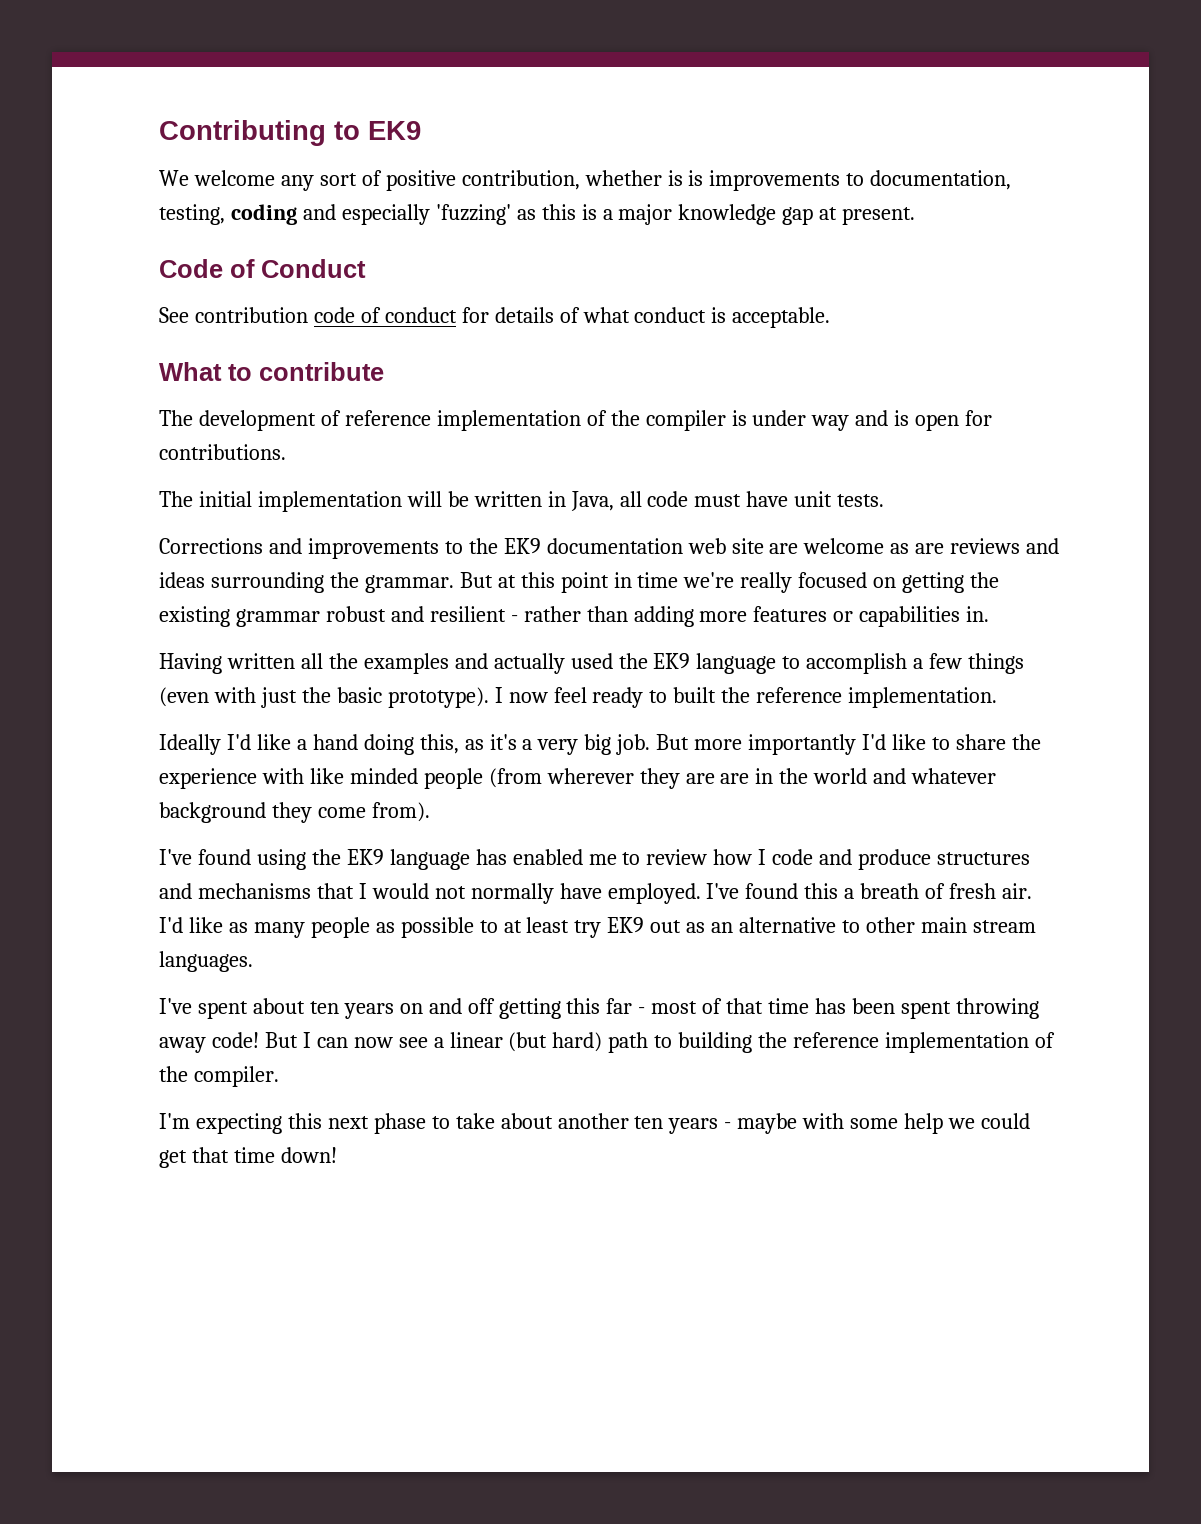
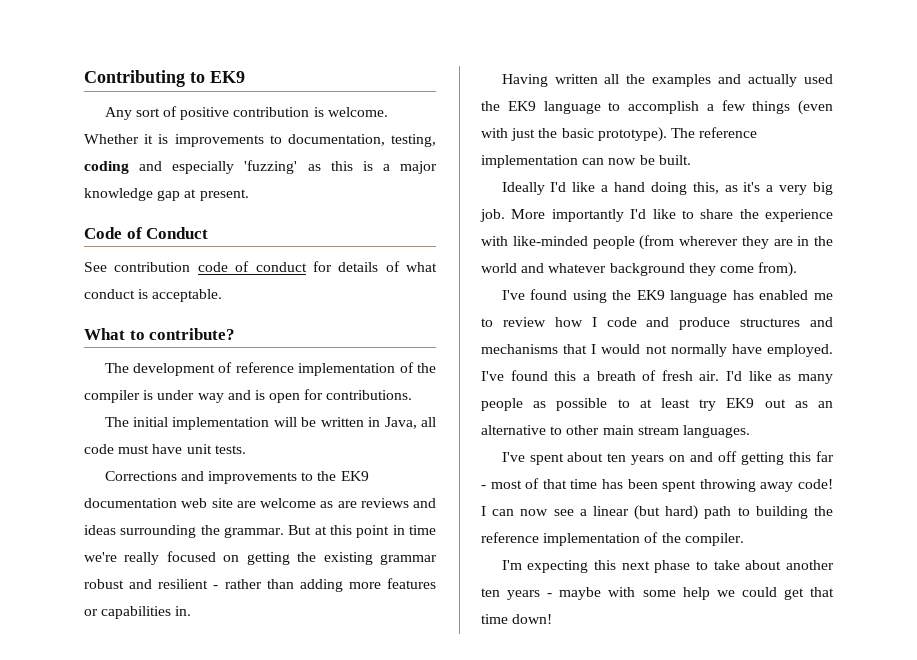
- We welcome any sort of positive contribution, whether is is improvements to documentation, testing, coding and especially 'fuzzing' as this is a major knowledge gap at present.
+ Any sort of positive contribution is welcome. Whether it is improvements to documentation, testing, coding and especially 'fuzzing' as this is a major knowledge gap at present.
- What to contribute
+ What to contribute?
- I now feel ready to built the reference implementation.
+ The reference implementation can now be built.
- But more importantly I'd like to share the experience with like minded people (from wherever they are are in the world and whatever background they come from).
+ More importantly I'd like to share the experience with like-minded people (from wherever they are in the world and whatever background they come from).
- But I can now see a linear (but hard) path to building the reference implementation of the compiler.
+ I can now see a linear (but hard) path to building the reference implementation of the compiler.

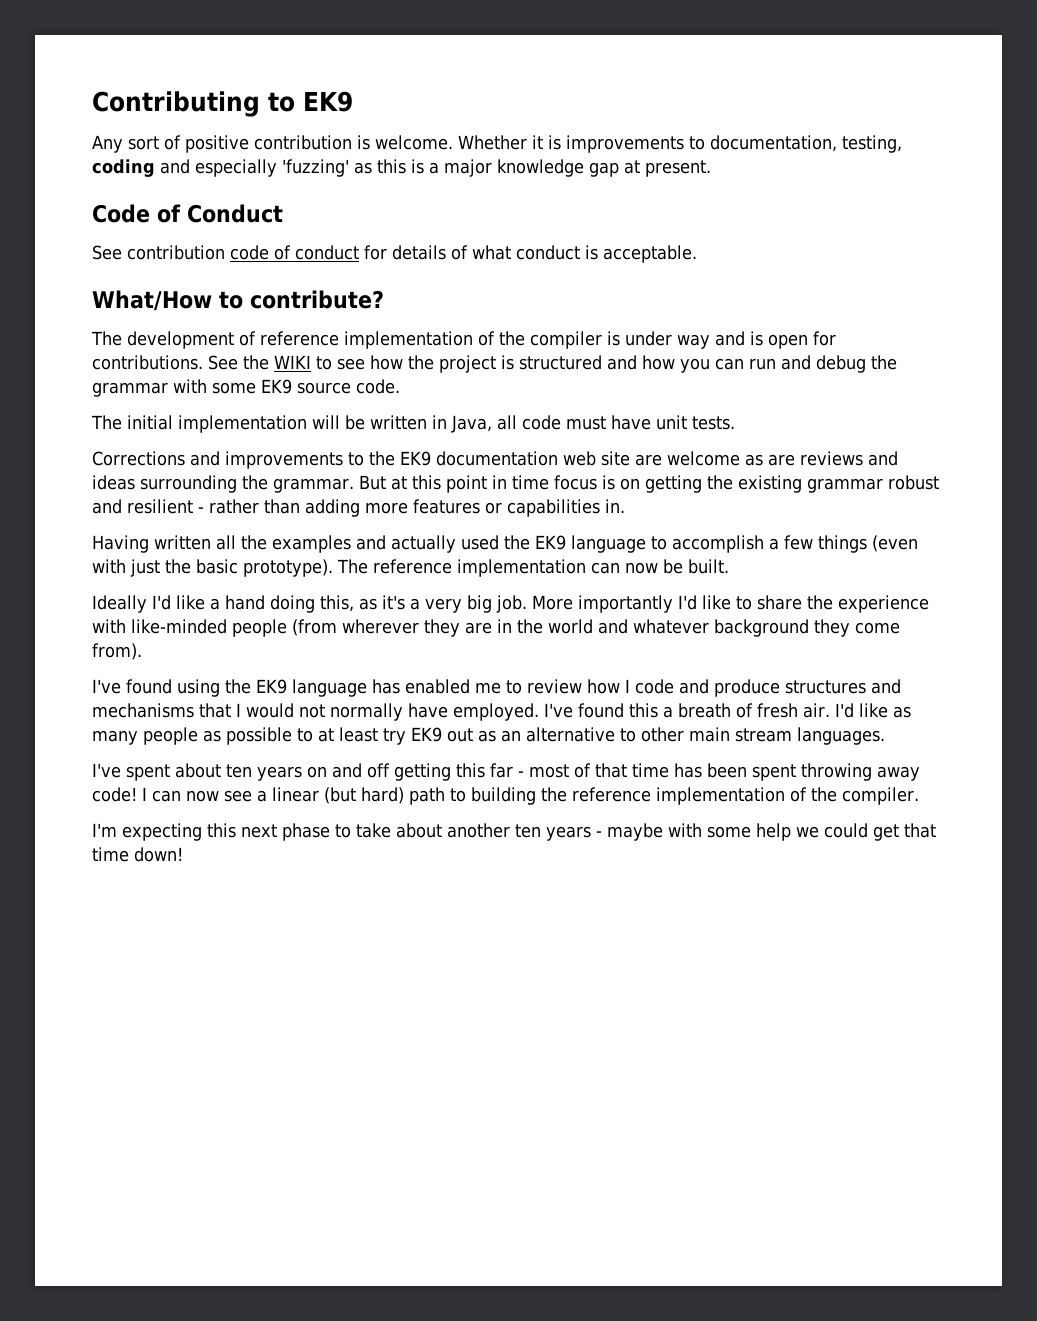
- What to contribute?
+ What/How to contribute?
+ See the WIKI to see how the project is structured and how you can run and debug the grammar with some EK9 source code.
- But at this point in time we're really focused on getting the existing grammar robust and resilient - rather than adding more features or capabilities in.
+ But at this point in time focus is on getting the existing grammar robust and resilient - rather than adding more features or capabilities in.

